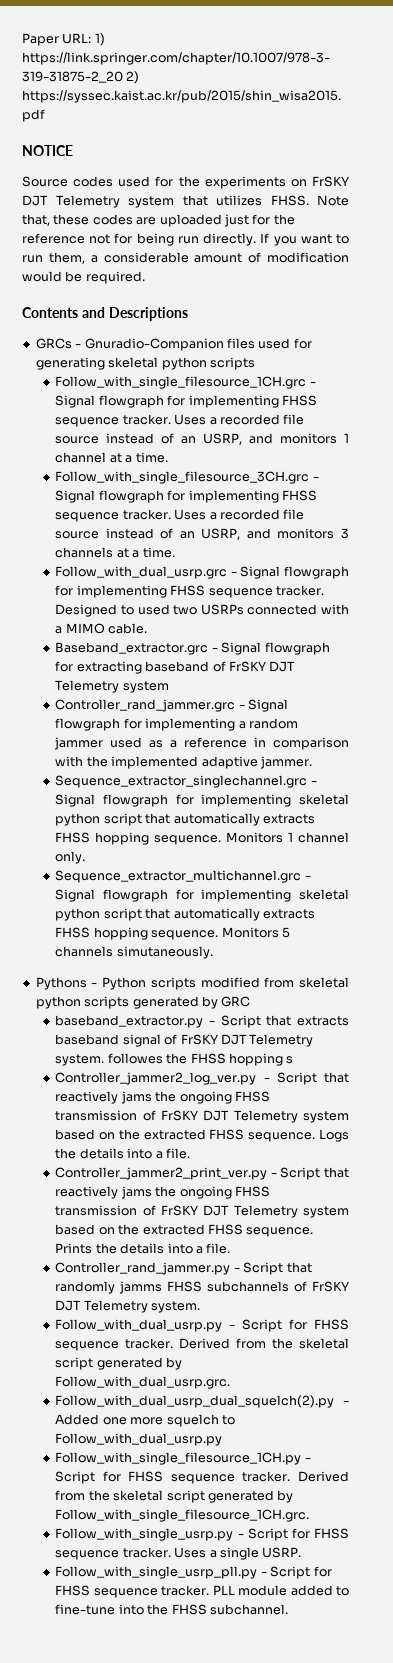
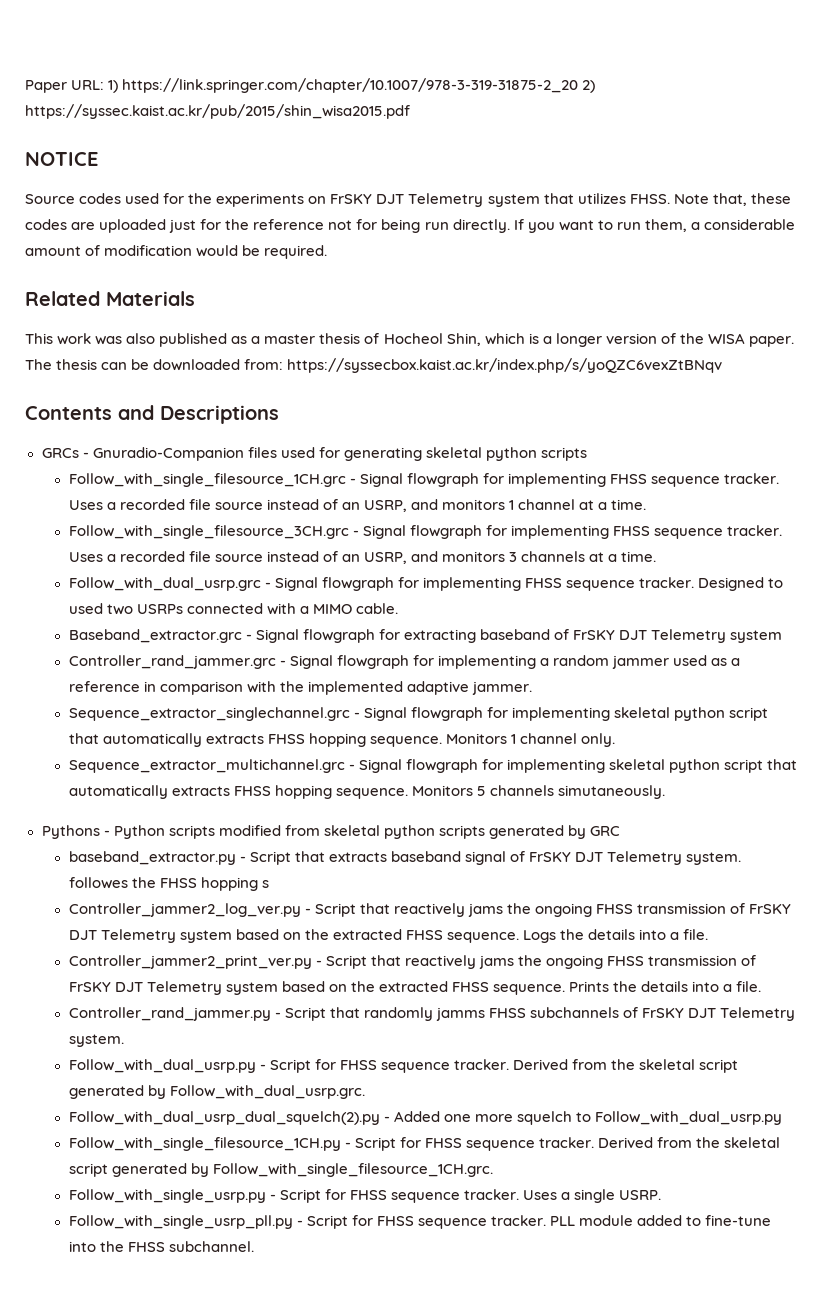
+ Related Materials
+ This work was also published as a master thesis of Hocheol Shin, which is a longer version of the WISA paper. The thesis can be downloaded from: https://syssecbox.kaist.ac.kr/index.php/s/yoQZC6vexZtBNqv

